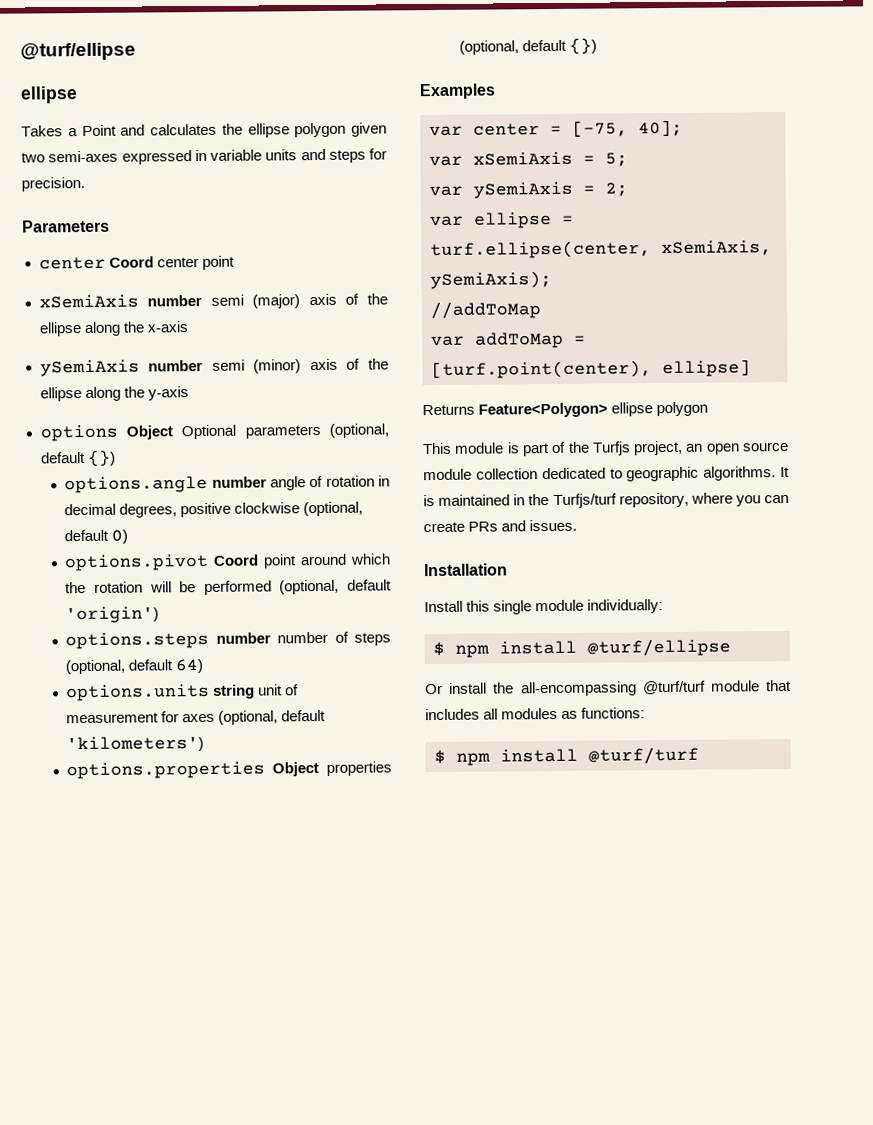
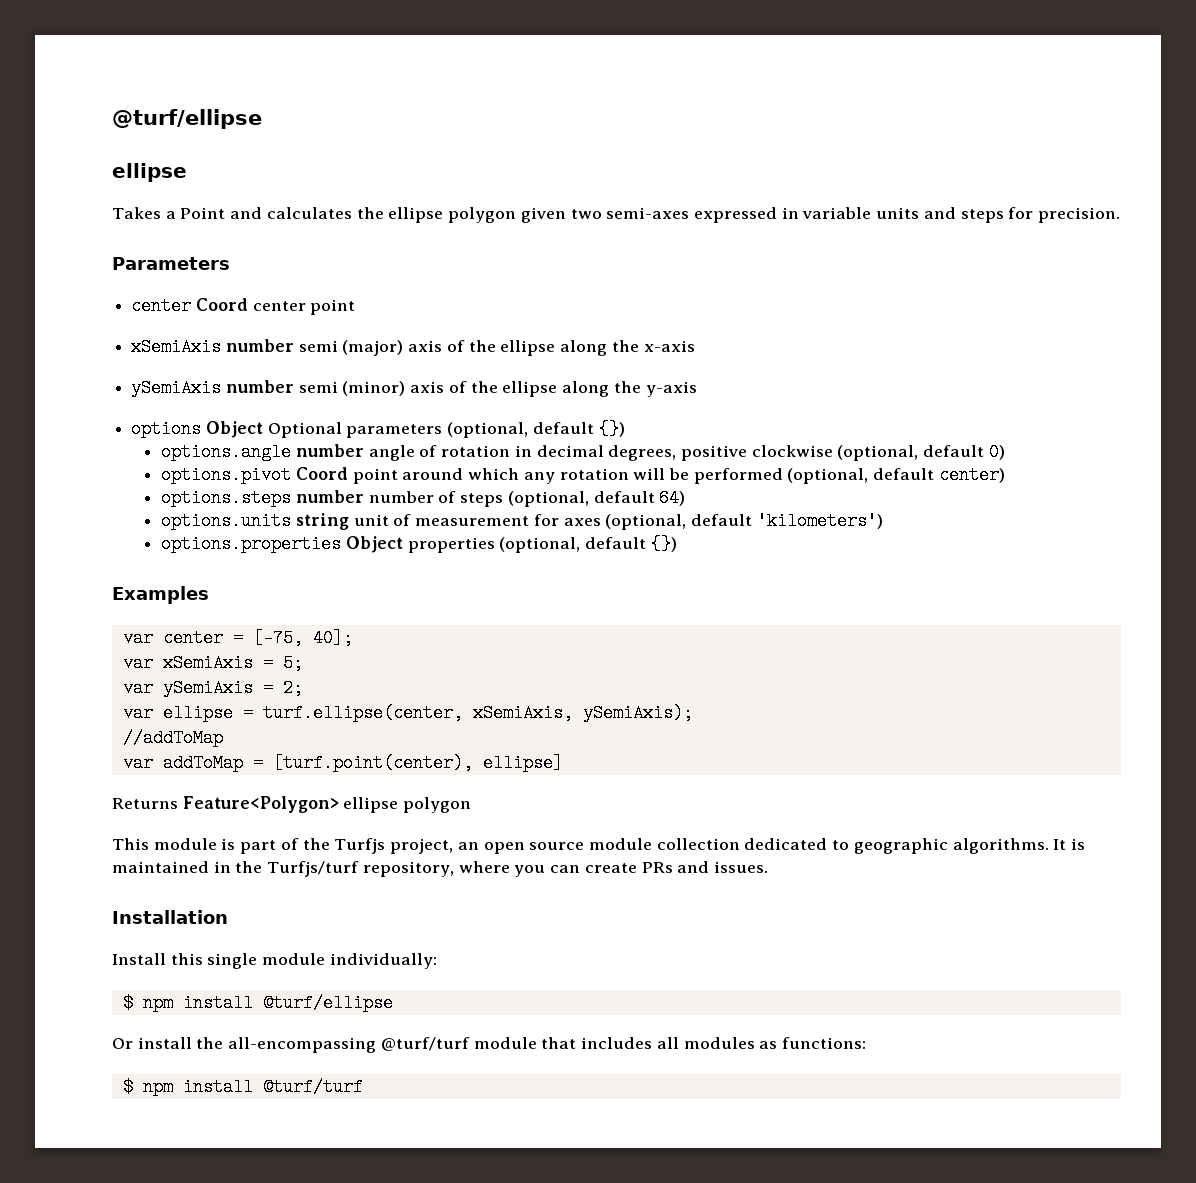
- options.pivot Coord point around which the rotation will be performed (optional, default 'origin')
+ options.pivot Coord point around which any rotation will be performed (optional, default center)

